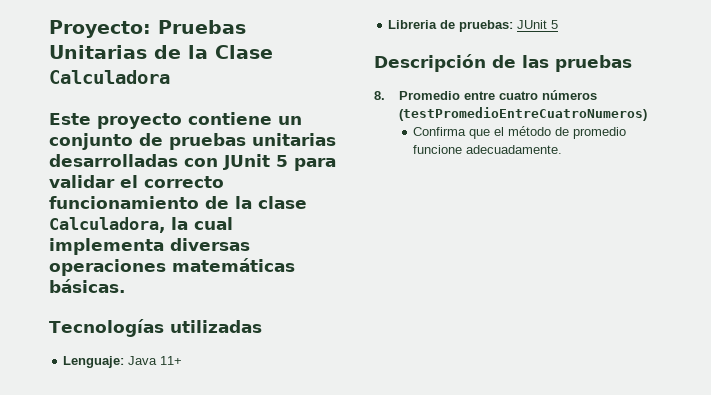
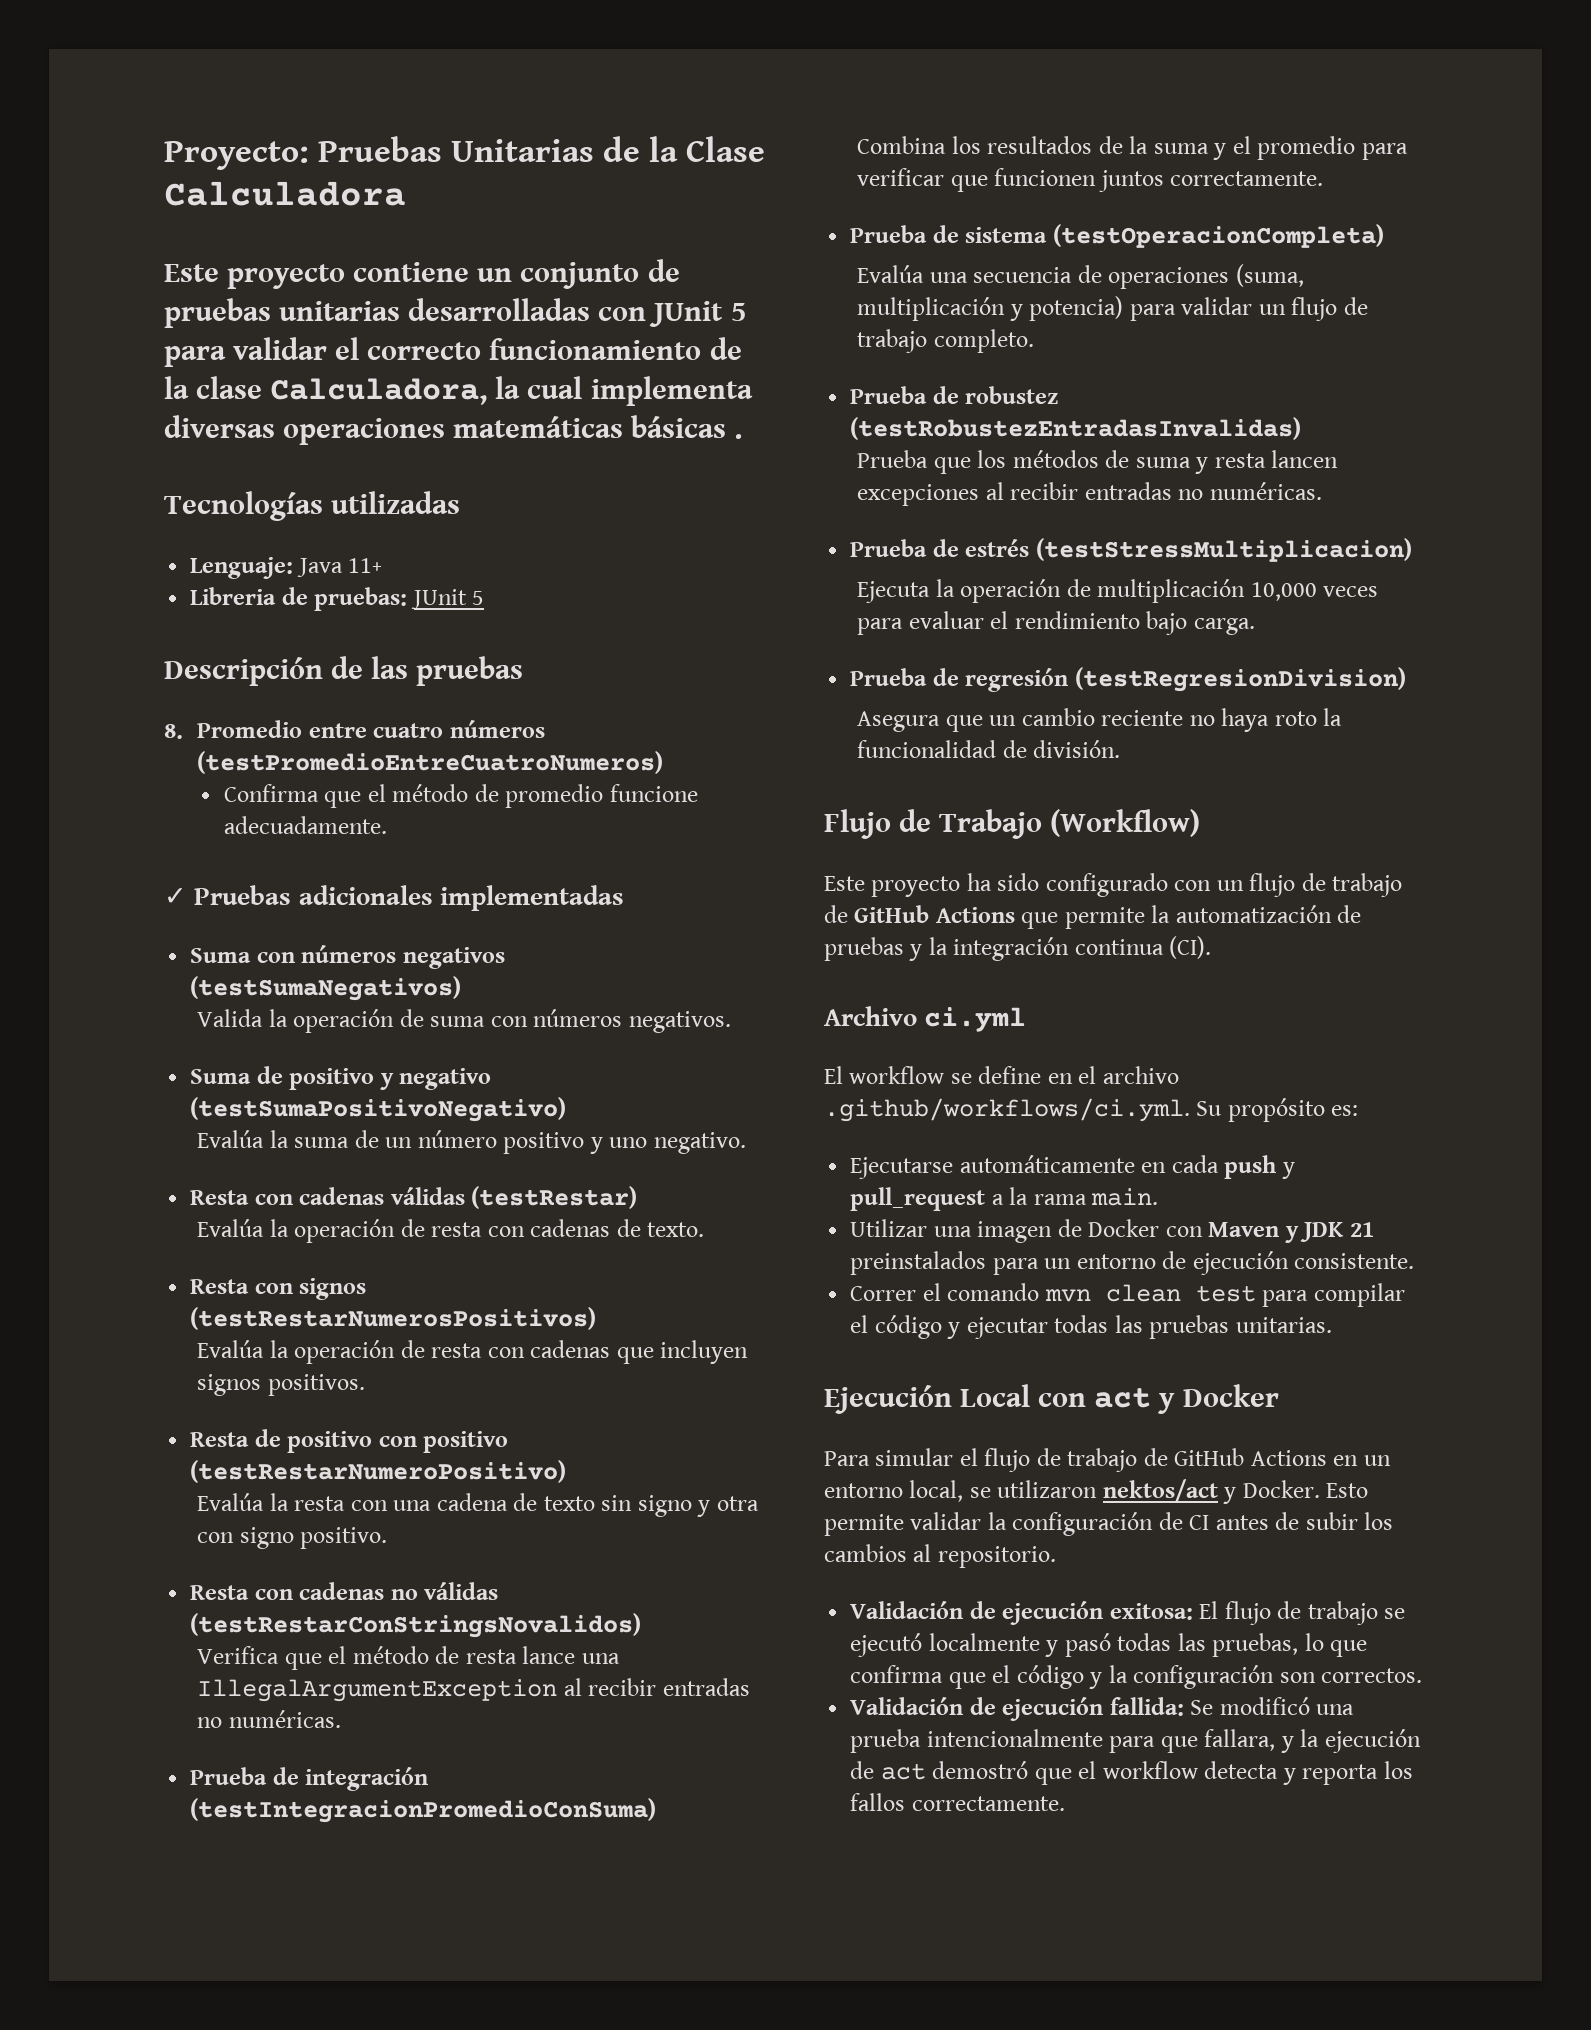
- Este proyecto contiene un conjunto de pruebas unitarias desarrolladas con JUnit 5 para validar el correcto funcionamiento de la clase Calculadora, la cual implementa diversas operaciones matemáticas básicas.
+ Este proyecto contiene un conjunto de pruebas unitarias desarrolladas con JUnit 5 para validar el correcto funcionamiento de la clase Calculadora, la cual implementa diversas operaciones matemáticas básicas .
+ ✓ Pruebas adicionales implementadas
+ Suma con números negativos (testSumaNegativos)
+ Valida la operación de suma con números negativos.
+ Suma de positivo y negativo (testSumaPositivoNegativo)
+ Evalúa la suma de un número positivo y uno negativo.
+ Resta con cadenas válidas (testRestar)
+ Evalúa la operación de resta con cadenas de texto.
+ Resta con signos (testRestarNumerosPositivos)
+ Evalúa la operación de resta con cadenas que incluyen signos positivos.
+ Resta de positivo con positivo (testRestarNumeroPositivo)
+ Evalúa la resta con una cadena de texto sin signo y otra con signo positivo.
+ Resta con cadenas no válidas (testRestarConStringsNovalidos)
+ Verifica que el método de resta lance una IllegalArgumentException al recibir entradas no numéricas.
+ Prueba de integración (testIntegracionPromedioConSuma)
+ Combina los resultados de la suma y el promedio para verificar que funcionen juntos correctamente.
+ Prueba de sistema (testOperacionCompleta)
+ Evalúa una secuencia de operaciones (suma, multiplicación y potencia) para validar un flujo de trabajo completo.
+ Prueba de robustez (testRobustezEntradasInvalidas)
+ Prueba que los métodos de suma y resta lancen excepciones al recibir entradas no numéricas.
+ Prueba de estrés (testStressMultiplicacion)
+ Ejecuta la operación de multiplicación 10,000 veces para evaluar el rendimiento bajo carga.
+ Prueba de regresión (testRegresionDivision)
+ Asegura que un cambio reciente no haya roto la funcionalidad de división.
+ Flujo de Trabajo (Workflow)
+ Este proyecto ha sido configurado con un flujo de trabajo de GitHub Actions que permite la automatización de pruebas y la integración continua (CI).
+ Archivo ci.yml
+ El workflow se define en el archivo .github/workflows/ci.yml. Su propósito es:
+ Ejecutarse automáticamente en cada push y pull_request a la rama main.
+ Utilizar una imagen de Docker con Maven y JDK 21 preinstalados para un entorno de ejecución consistente.
+ Correr el comando mvn clean test para compilar el código y ejecutar todas las pruebas unitarias.
+ Ejecución Local con act y Docker
+ Para simular el flujo de trabajo de GitHub Actions en un entorno local, se utilizaron nektos/act y Docker. Esto permite validar la configuración de CI antes de subir los cambios al repositorio.
+ Validación de ejecución exitosa: El flujo de trabajo se ejecutó localmente y pasó todas las pruebas, lo que confirma que el código y la configuración son correctos.
+ Validación de ejecución fallida: Se modificó una prueba intencionalmente para que fallara, y la ejecución de act demostró que el workflow detecta y reporta los fallos correctamente.

